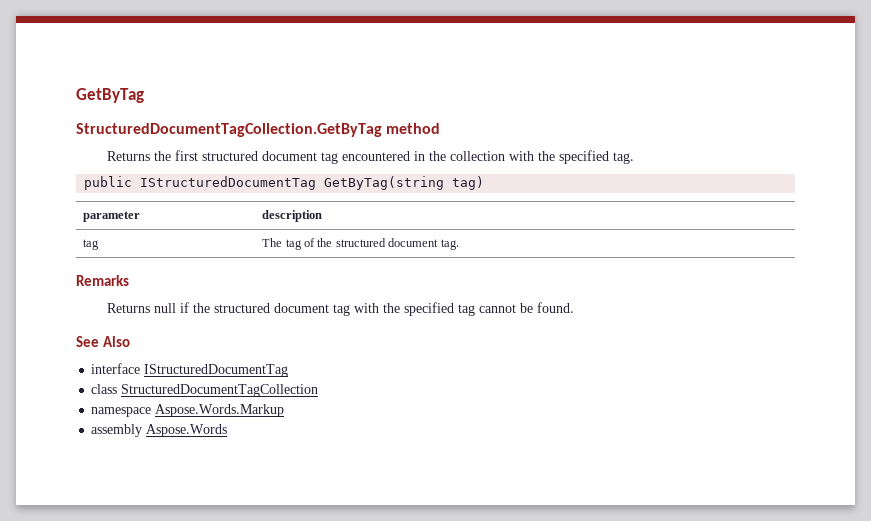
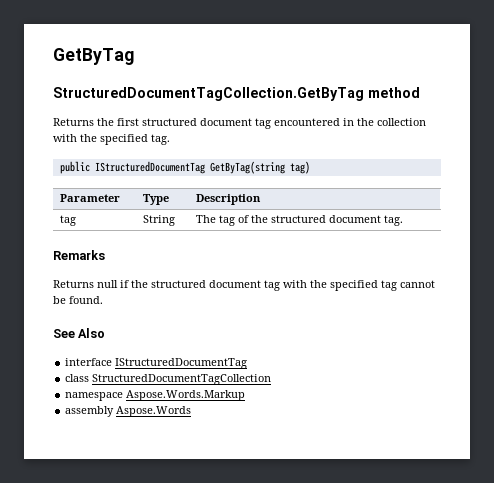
- parameter | description
- tag | The tag of the structured document tag.
+ Parameter | Type | Description
+ tag | String | The tag of the structured document tag.

